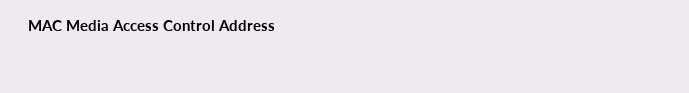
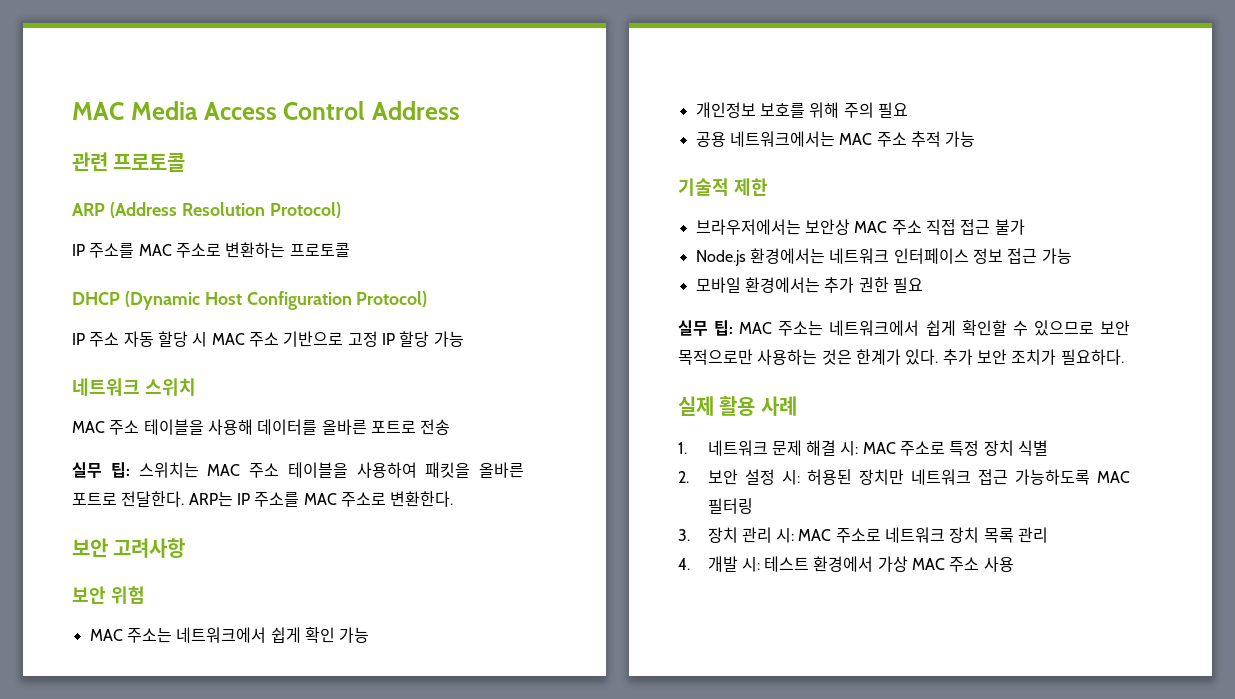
+ 관련 프로토콜
+ ARP (Address Resolution Protocol)
+ IP 주소를 MAC 주소로 변환하는 프로토콜
+ DHCP (Dynamic Host Configuration Protocol)
+ IP 주소 자동 할당 시 MAC 주소 기반으로 고정 IP 할당 가능
+ 네트워크 스위치
+ MAC 주소 테이블을 사용해 데이터를 올바른 포트로 전송
+ 실무 팁: 스위치는 MAC 주소 테이블을 사용하여 패킷을 올바른 포트로 전달한다. ARP는 IP 주소를 MAC 주소로 변환한다.
+ 보안 고려사항
+ 보안 위험
+ MAC 주소는 네트워크에서 쉽게 확인 가능
+ 개인정보 보호를 위해 주의 필요
+ 공용 네트워크에서는 MAC 주소 추적 가능
+ 기술적 제한
+ 브라우저에서는 보안상 MAC 주소 직접 접근 불가
+ Node.js 환경에서는 네트워크 인터페이스 정보 접근 가능
+ 모바일 환경에서는 추가 권한 필요
+ 실무 팁: MAC 주소는 네트워크에서 쉽게 확인할 수 있으므로 보안 목적으로만 사용하는 것은 한계가 있다. 추가 보안 조치가 필요하다.
+ 실제 활용 사례
+ 1. 네트워크 문제 해결 시: MAC 주소로 특정 장치 식별
+ 2. 보안 설정 시: 허용된 장치만 네트워크 접근 가능하도록 MAC 필터링
+ 3. 장치 관리 시: MAC 주소로 네트워크 장치 목록 관리
+ 4. 개발 시: 테스트 환경에서 가상 MAC 주소 사용

